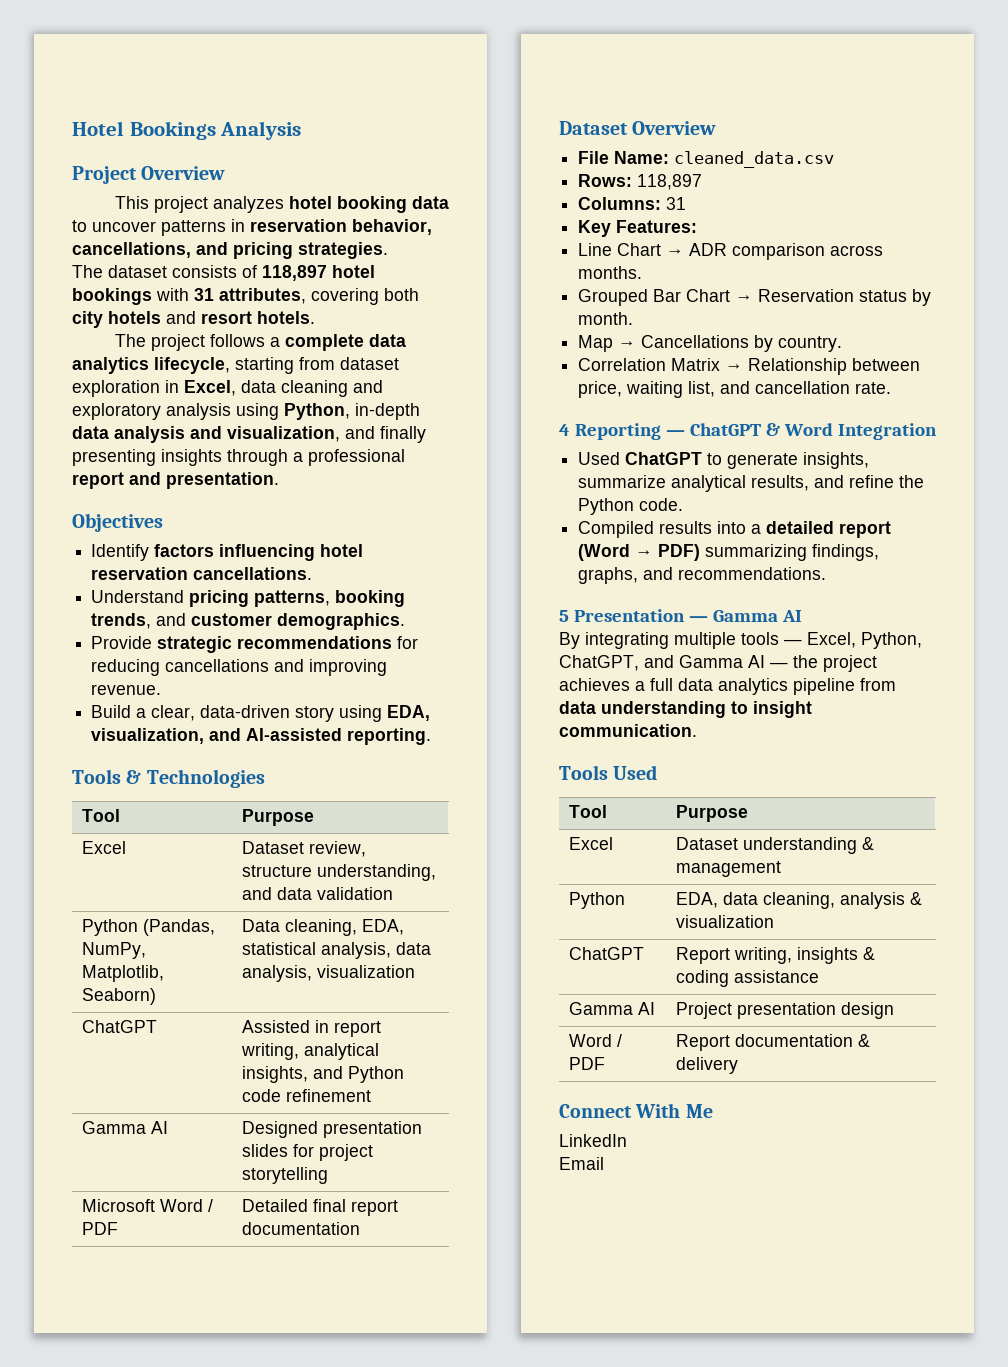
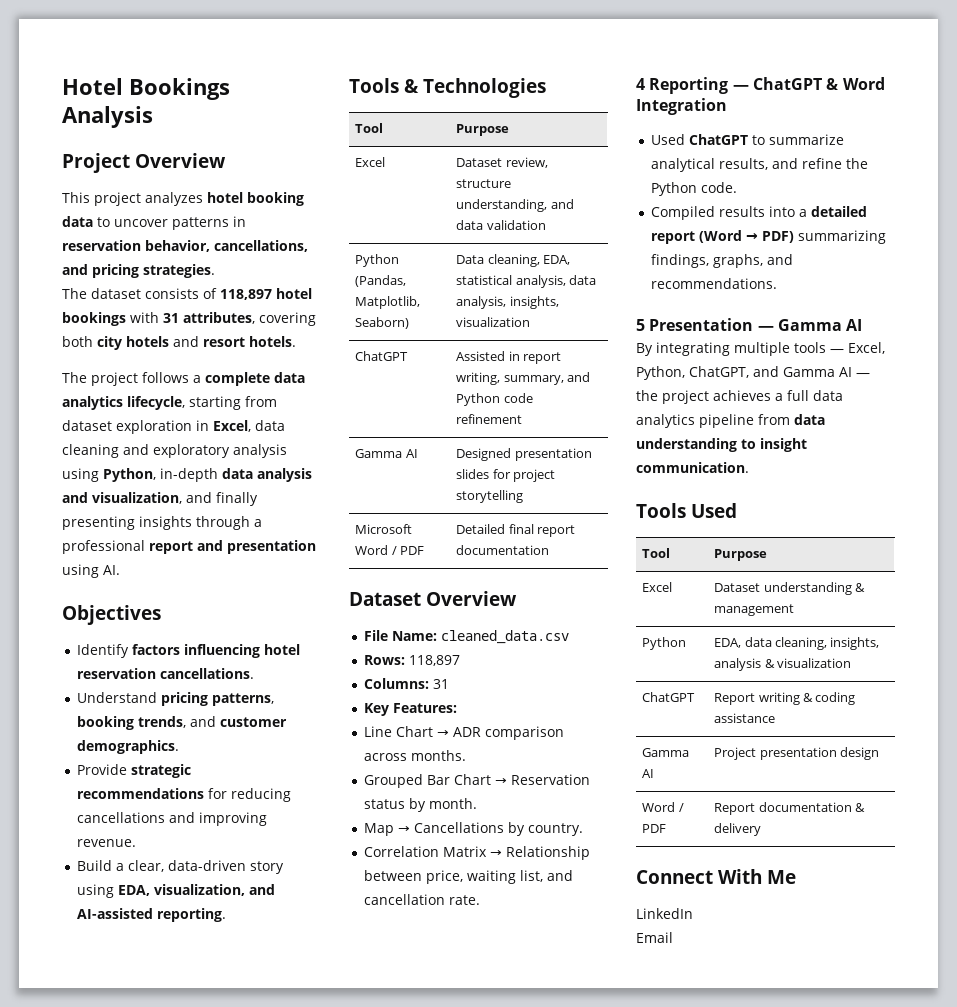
- The project follows a complete data analytics lifecycle, starting from dataset exploration in Excel, data cleaning and exploratory analysis using Python, in-depth data analysis and visualization, and finally presenting insights through a professional report and presentation.
+ The project follows a complete data analytics lifecycle, starting from dataset exploration in Excel, data cleaning and exploratory analysis using Python, in-depth data analysis and visualization, and finally presenting insights through a professional report and presentation using AI.
- Python (Pandas, NumPy, Matplotlib, Seaborn) | Data cleaning, EDA, statistical analysis, data analysis, visualization
+ Python (Pandas, Matplotlib, Seaborn) | Data cleaning, EDA, statistical analysis, data analysis, insights, visualization
- ChatGPT | Assisted in report writing, analytical insights, and Python code refinement
+ ChatGPT | Assisted in report writing, summary, and Python code refinement
- Used ChatGPT to generate insights, summarize analytical results, and refine the Python code.
+ Used ChatGPT to summarize analytical results, and refine the Python code.
- Python | EDA, data cleaning, analysis & visualization
+ Python | EDA, data cleaning, insights, analysis & visualization
- ChatGPT | Report writing, insights & coding assistance
+ ChatGPT | Report writing & coding assistance

